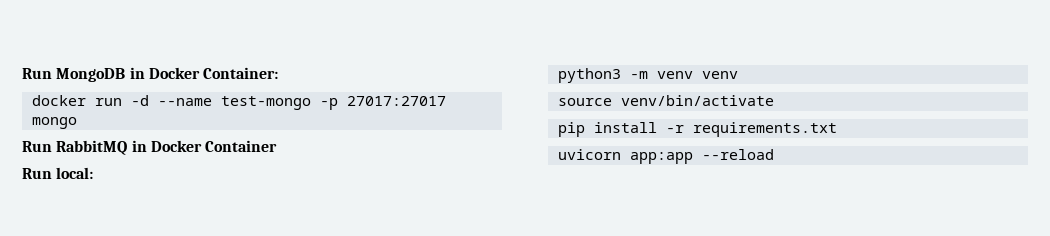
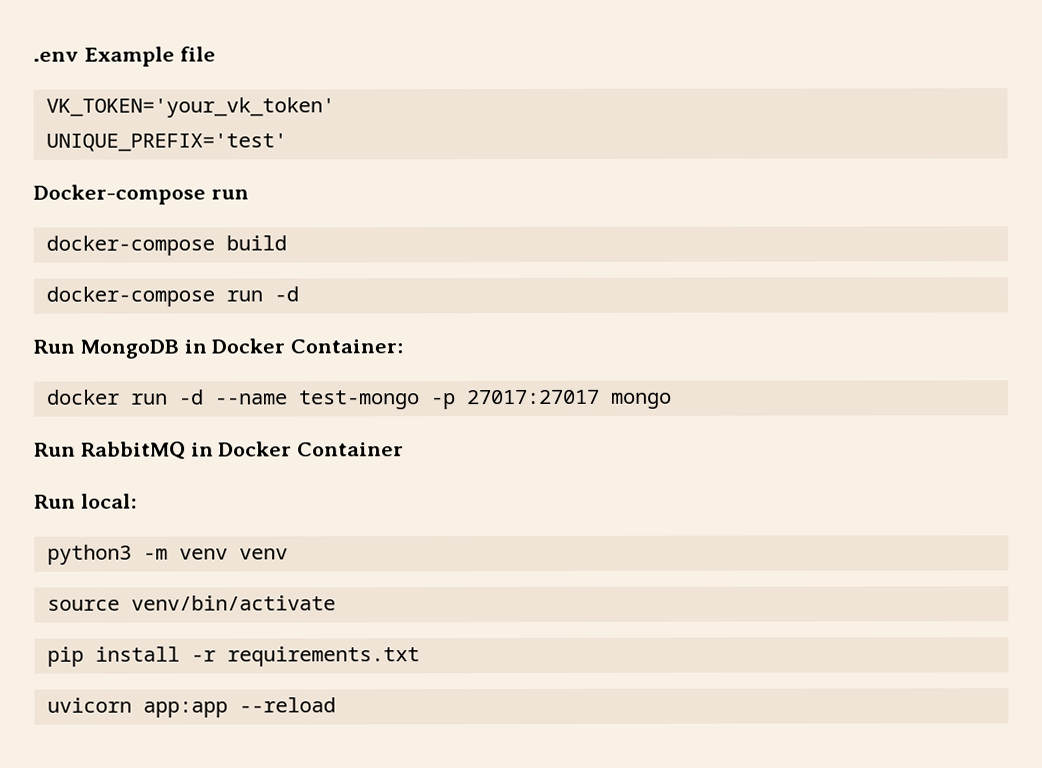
+ .env Example file
+ VK_TOKEN='your_vk_token'
+ UNIQUE_PREFIX='test'
+ Docker-compose run
+ docker-compose build
+ docker-compose run -d

